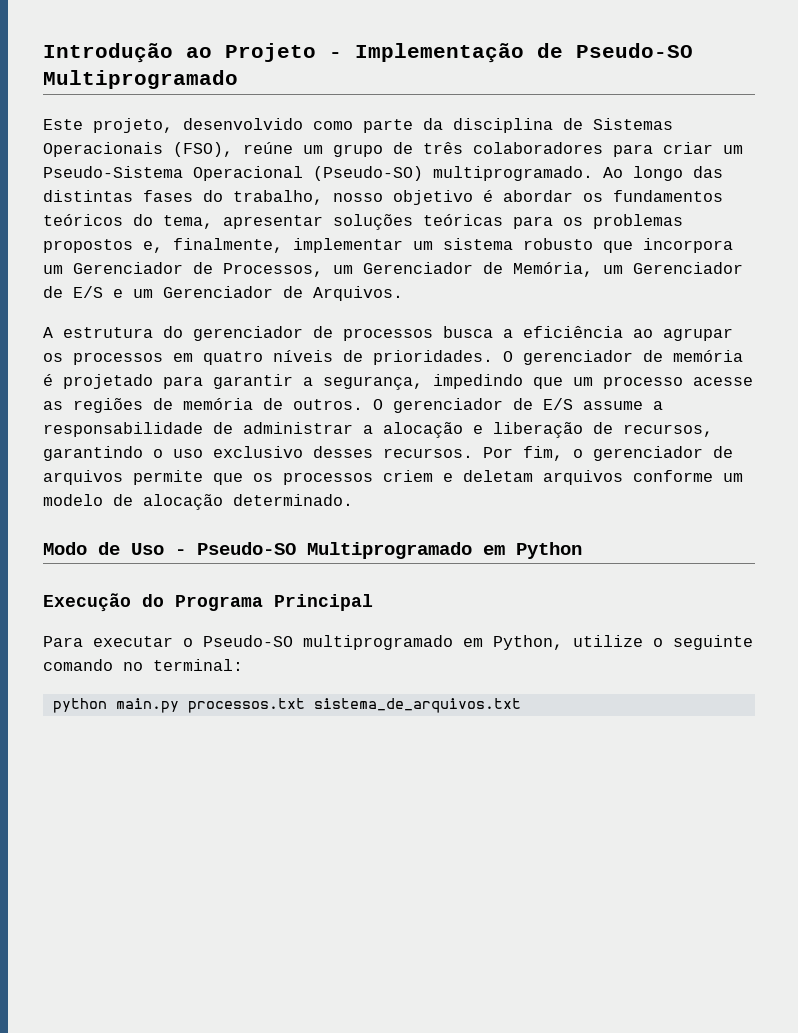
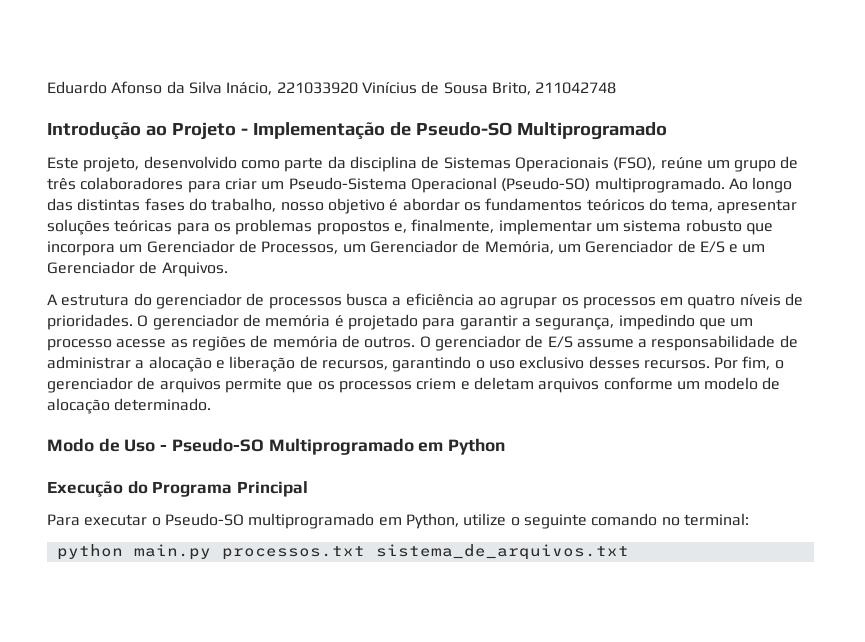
+ Eduardo Afonso da Silva Inácio, 221033920 Vinícius de Sousa Brito, 211042748

